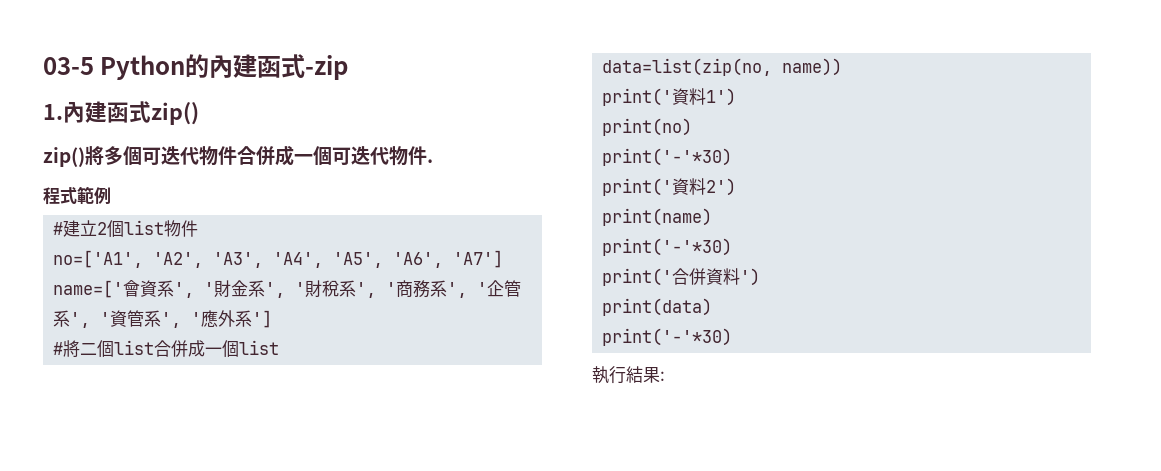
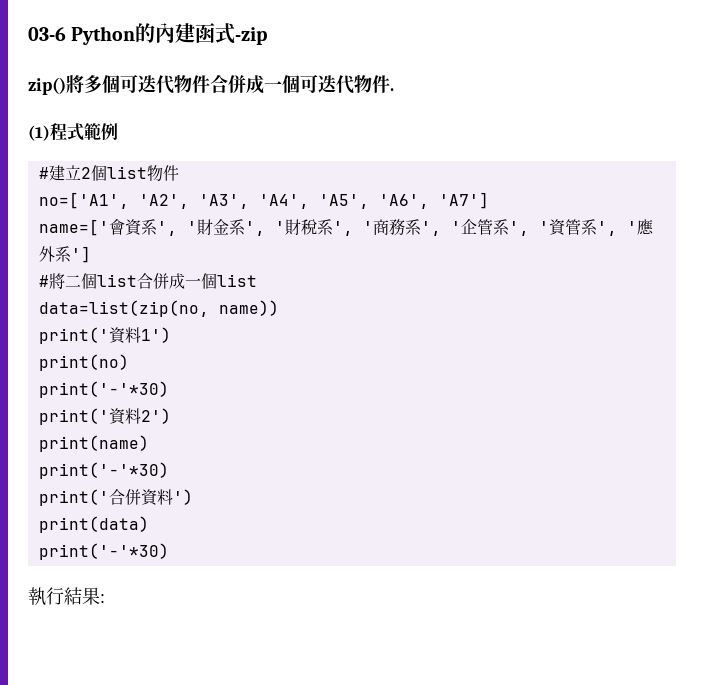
- 03-5 Python的內建函式-zip
+ 03-6 Python的內建函式-zip
- 1.內建函式zip()
- 程式範例
+ (1)程式範例

